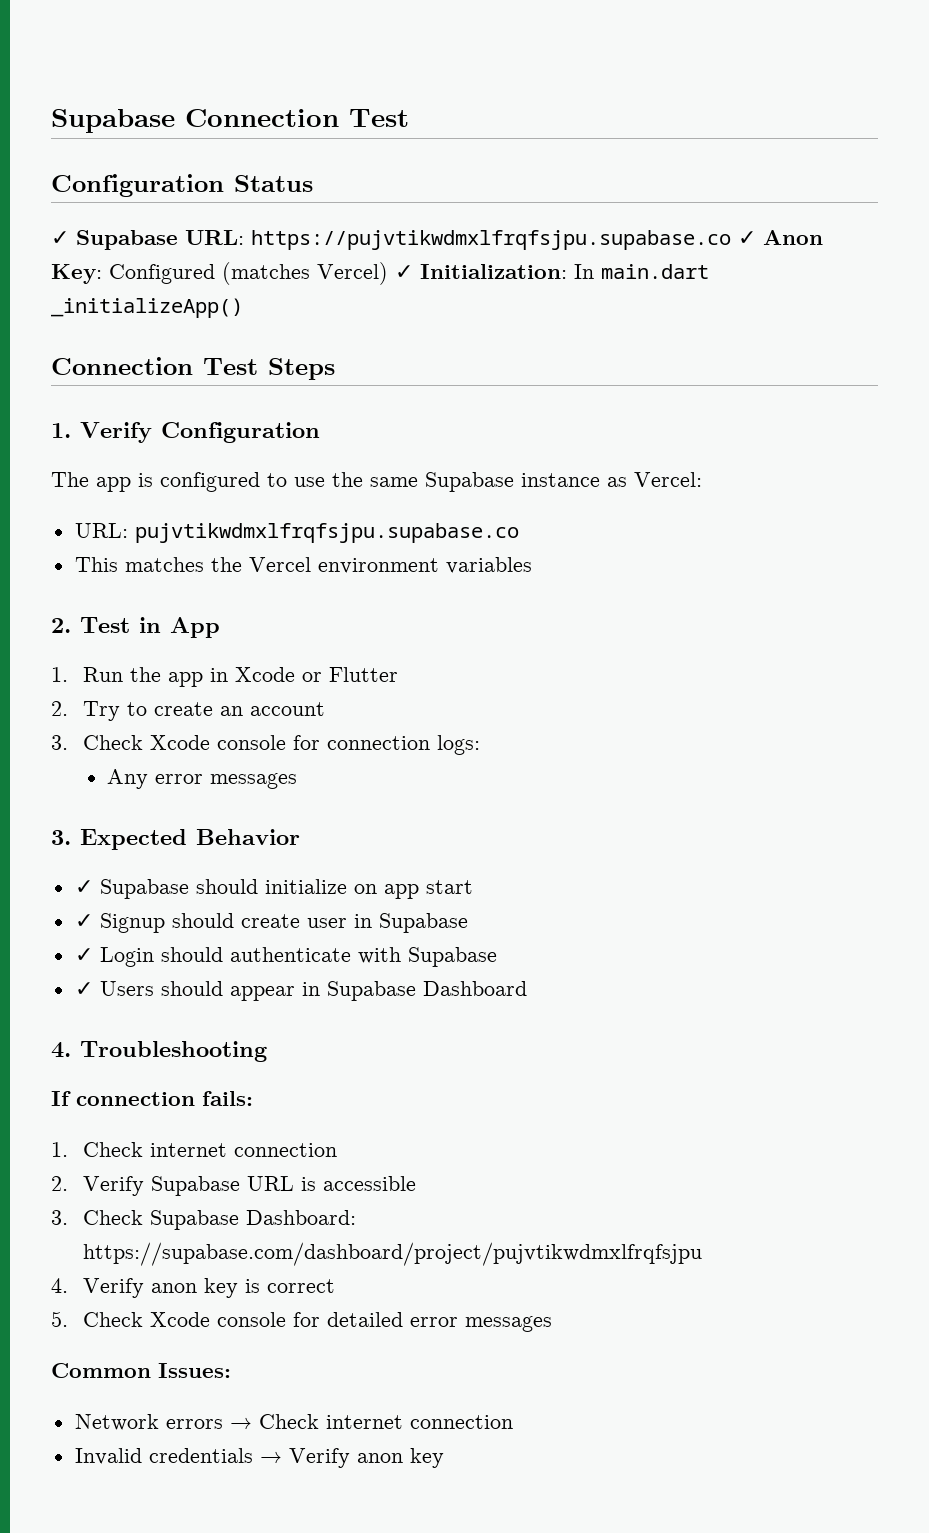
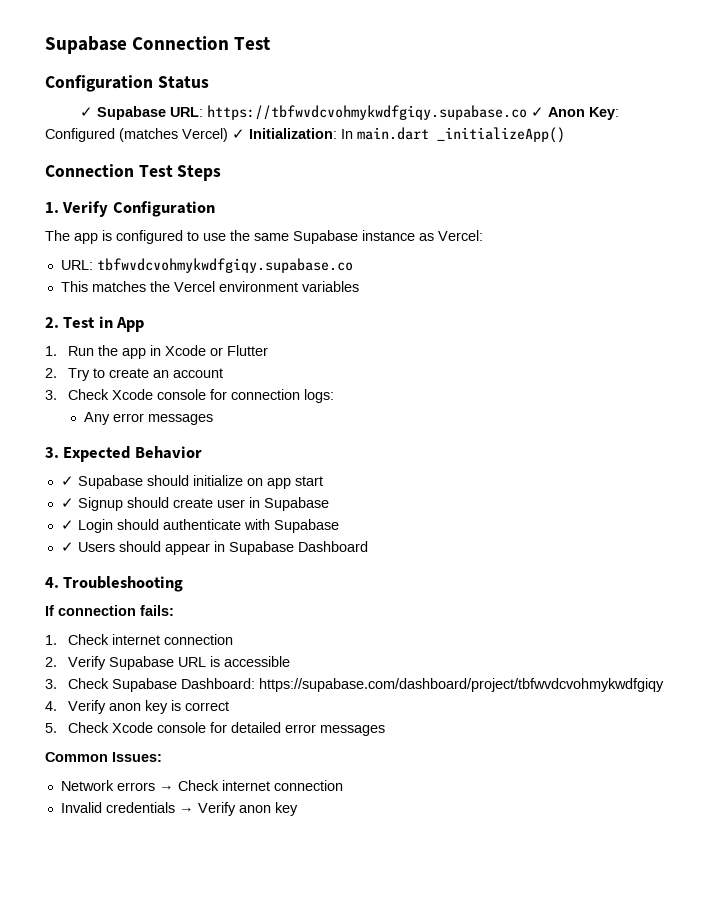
- ✓ Supabase URL: https://pujvtikwdmxlfrqfsjpu.supabase.co ✓ Anon Key: Configured (matches Vercel) ✓ Initialization: In main.dart _initializeApp()
+ ✓ Supabase URL: https://tbfwvdcvohmykwdfgiqy.supabase.co ✓ Anon Key: Configured (matches Vercel) ✓ Initialization: In main.dart _initializeApp()
- URL: pujvtikwdmxlfrqfsjpu.supabase.co
+ URL: tbfwvdcvohmykwdfgiqy.supabase.co
- 3. Check Supabase Dashboard: https://supabase.com/dashboard/project/pujvtikwdmxlfrqfsjpu
+ 3. Check Supabase Dashboard: https://supabase.com/dashboard/project/tbfwvdcvohmykwdfgiqy

